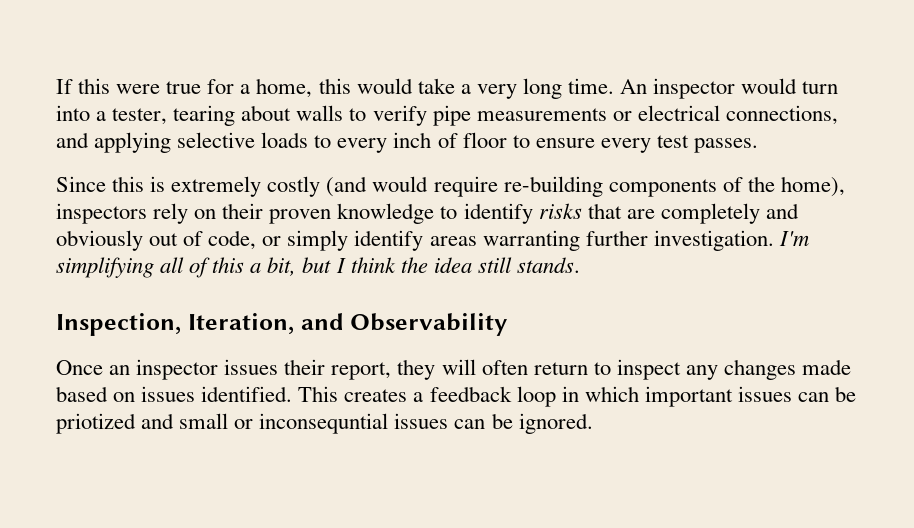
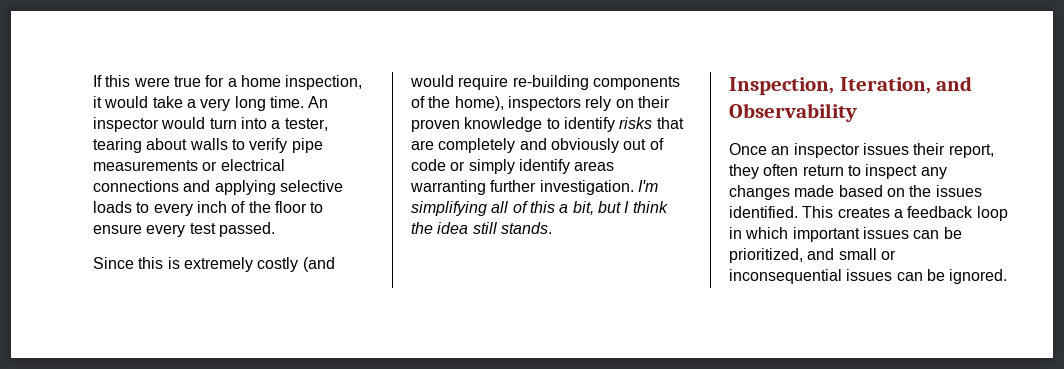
- If this were true for a home, this would take a very long time.
+ If this were true for a home inspection, it would take a very long time.
- An inspector would turn into a tester, tearing about walls to verify pipe measurements or electrical connections, and applying selective loads to every inch of floor to ensure every test passes.
+ An inspector would turn into a tester, tearing about walls to verify pipe measurements or electrical connections and applying selective loads to every inch of the floor to ensure every test passed.
- Since this is extremely costly (and would require re-building components of the home), inspectors rely on their proven knowledge to identify risks that are completely and obviously out of code, or simply identify areas warranting further investigation.
+ Since this is extremely costly (and would require re-building components of the home), inspectors rely on their proven knowledge to identify risks that are completely and obviously out of code or simply identify areas warranting further investigation.
- Once an inspector issues their report, they will often return to inspect any changes made based on issues identified.
+ Once an inspector issues their report, they often return to inspect any changes made based on the issues identified.
- This creates a feedback loop in which important issues can be priotized and small or inconsequntial issues can be ignored.
+ This creates a feedback loop in which important issues can be prioritized, and small or inconsequential issues can be ignored.

